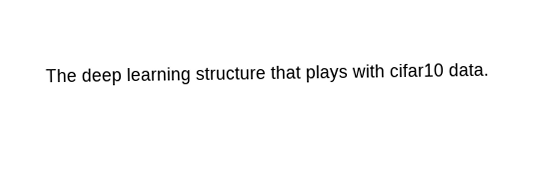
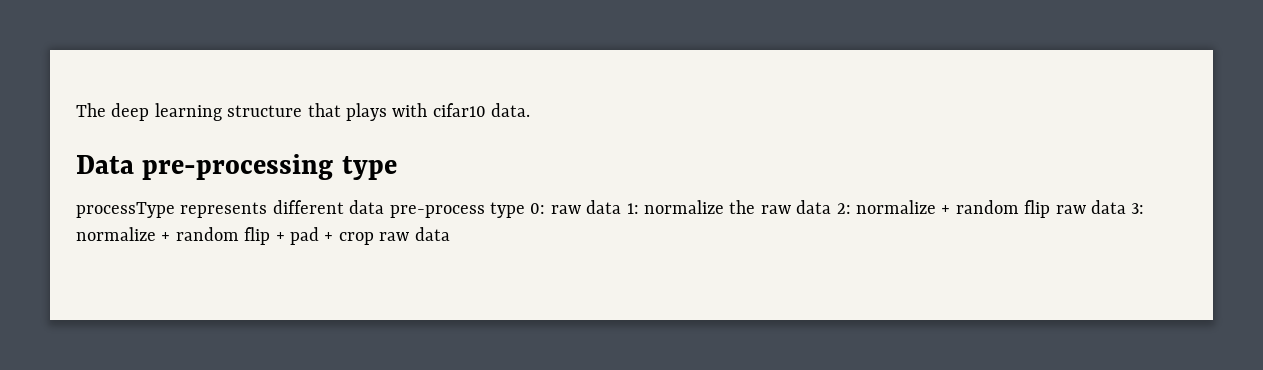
+ Data pre-processing type
+ processType represents different data pre-process type 0: raw data 1: normalize the raw data 2: normalize + random flip raw data 3: normalize + random flip + pad + crop raw data

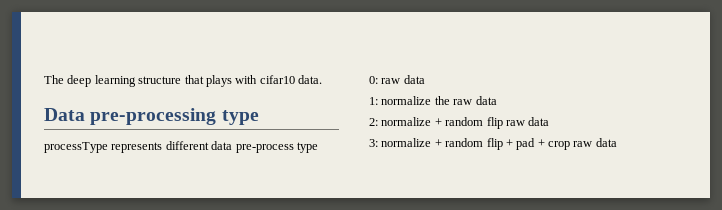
- processType represents different data pre-process type 0: raw data 1: normalize the raw data 2: normalize + random flip raw data 3: normalize + random flip + pad + crop raw data
+ processType represents different data pre-process type
+ 0: raw data
+ 1: normalize the raw data
+ 2: normalize + random flip raw data
+ 3: normalize + random flip + pad + crop raw data

